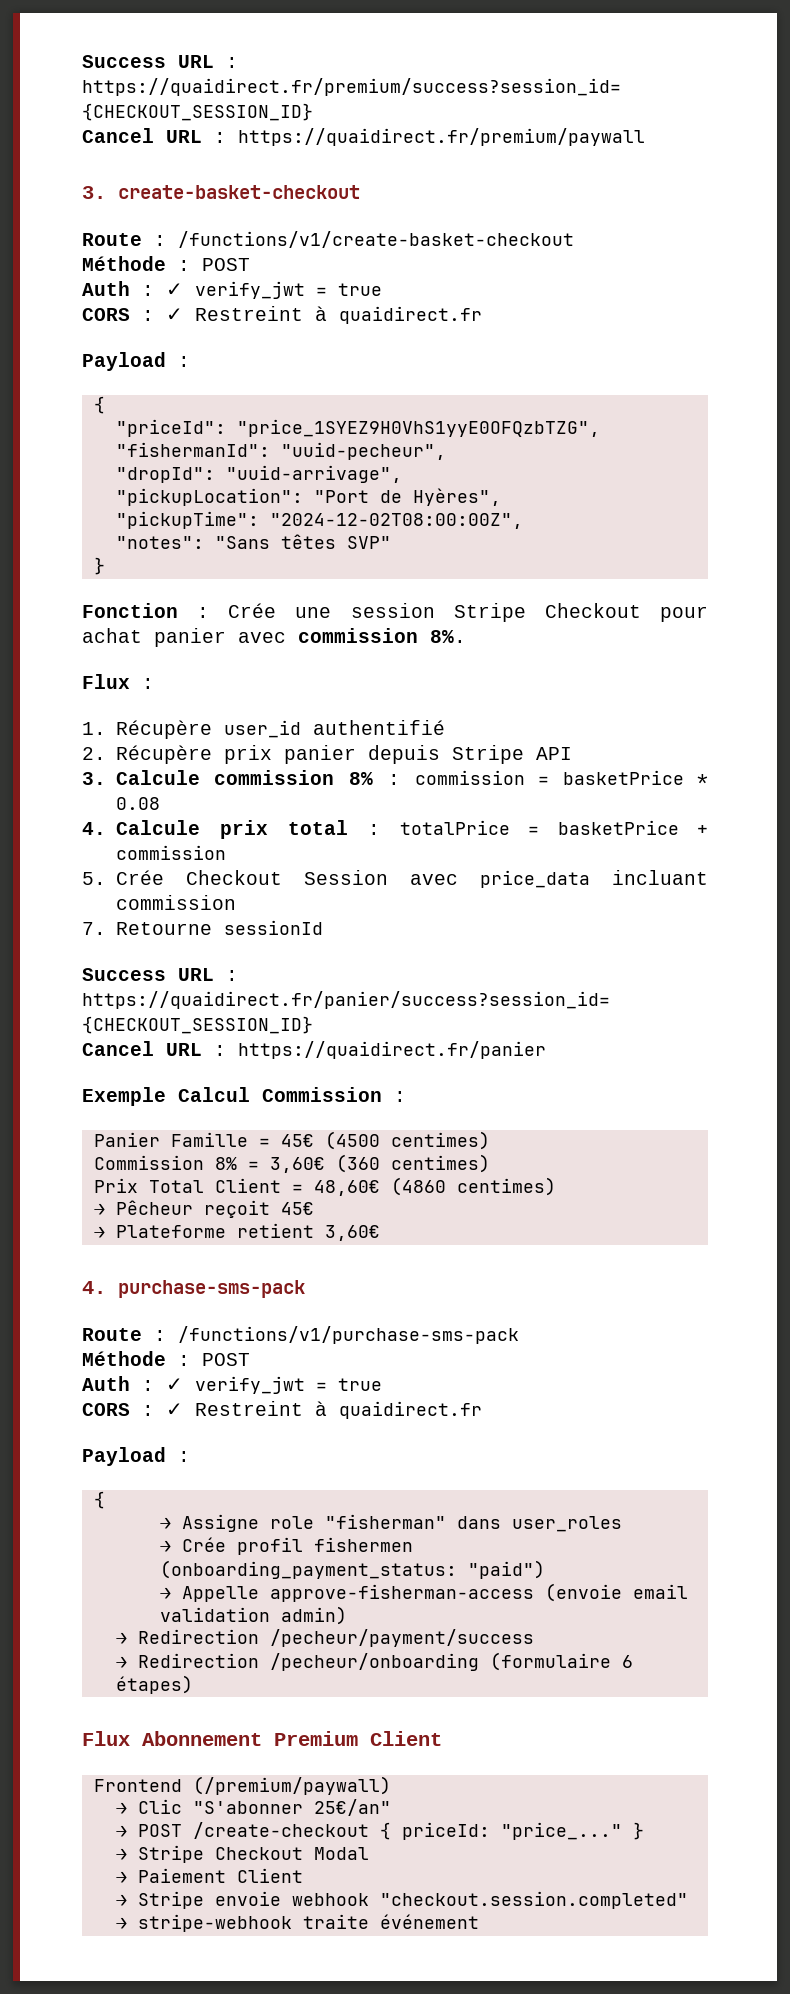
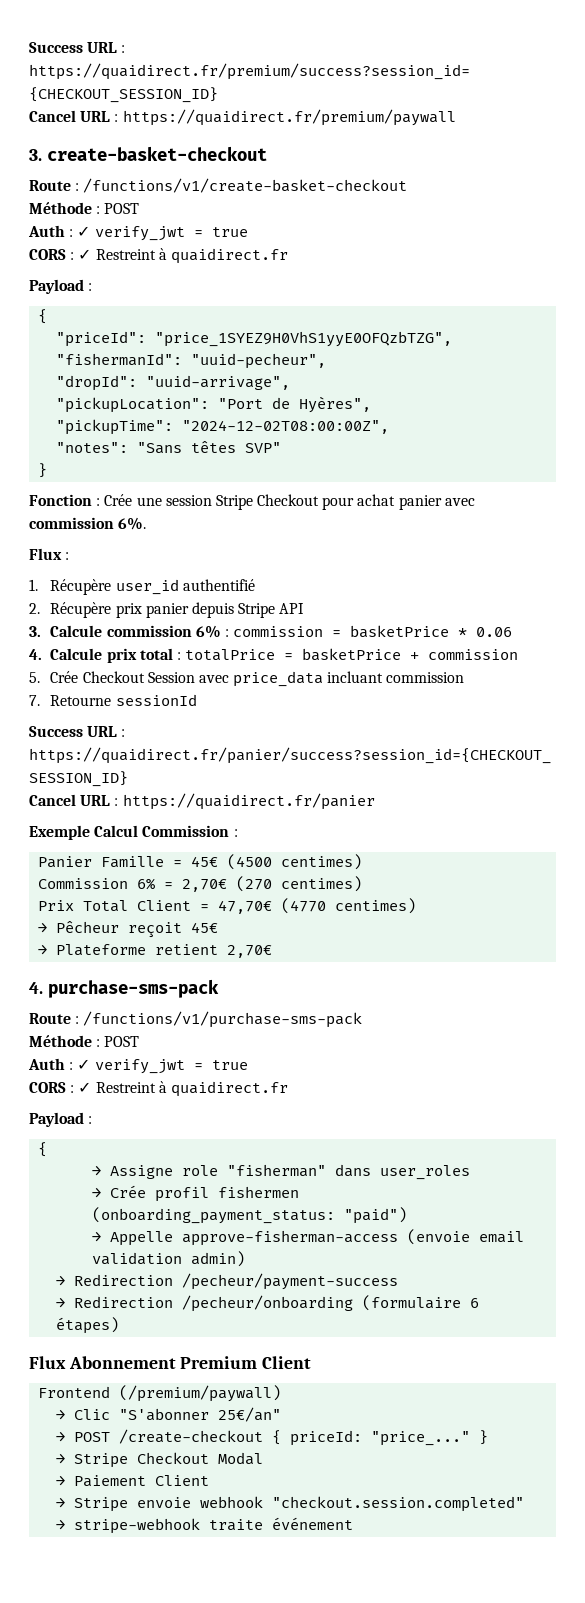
- Fonction : Crée une session Stripe Checkout pour achat panier avec commission 8%.
+ Fonction : Crée une session Stripe Checkout pour achat panier avec commission 6%.
- 3. Calcule commission 8% : commission = basketPrice * 0.08
+ 3. Calcule commission 6% : commission = basketPrice * 0.06
- Commission 8% = 3,60€ (360 centimes)
+ Commission 6% = 2,70€ (270 centimes)
- Prix Total Client = 48,60€ (4860 centimes)
+ Prix Total Client = 47,70€ (4770 centimes)
- → Plateforme retient 3,60€
+ → Plateforme retient 2,70€
- → Redirection /pecheur/payment/success
+ → Redirection /pecheur/payment-success

